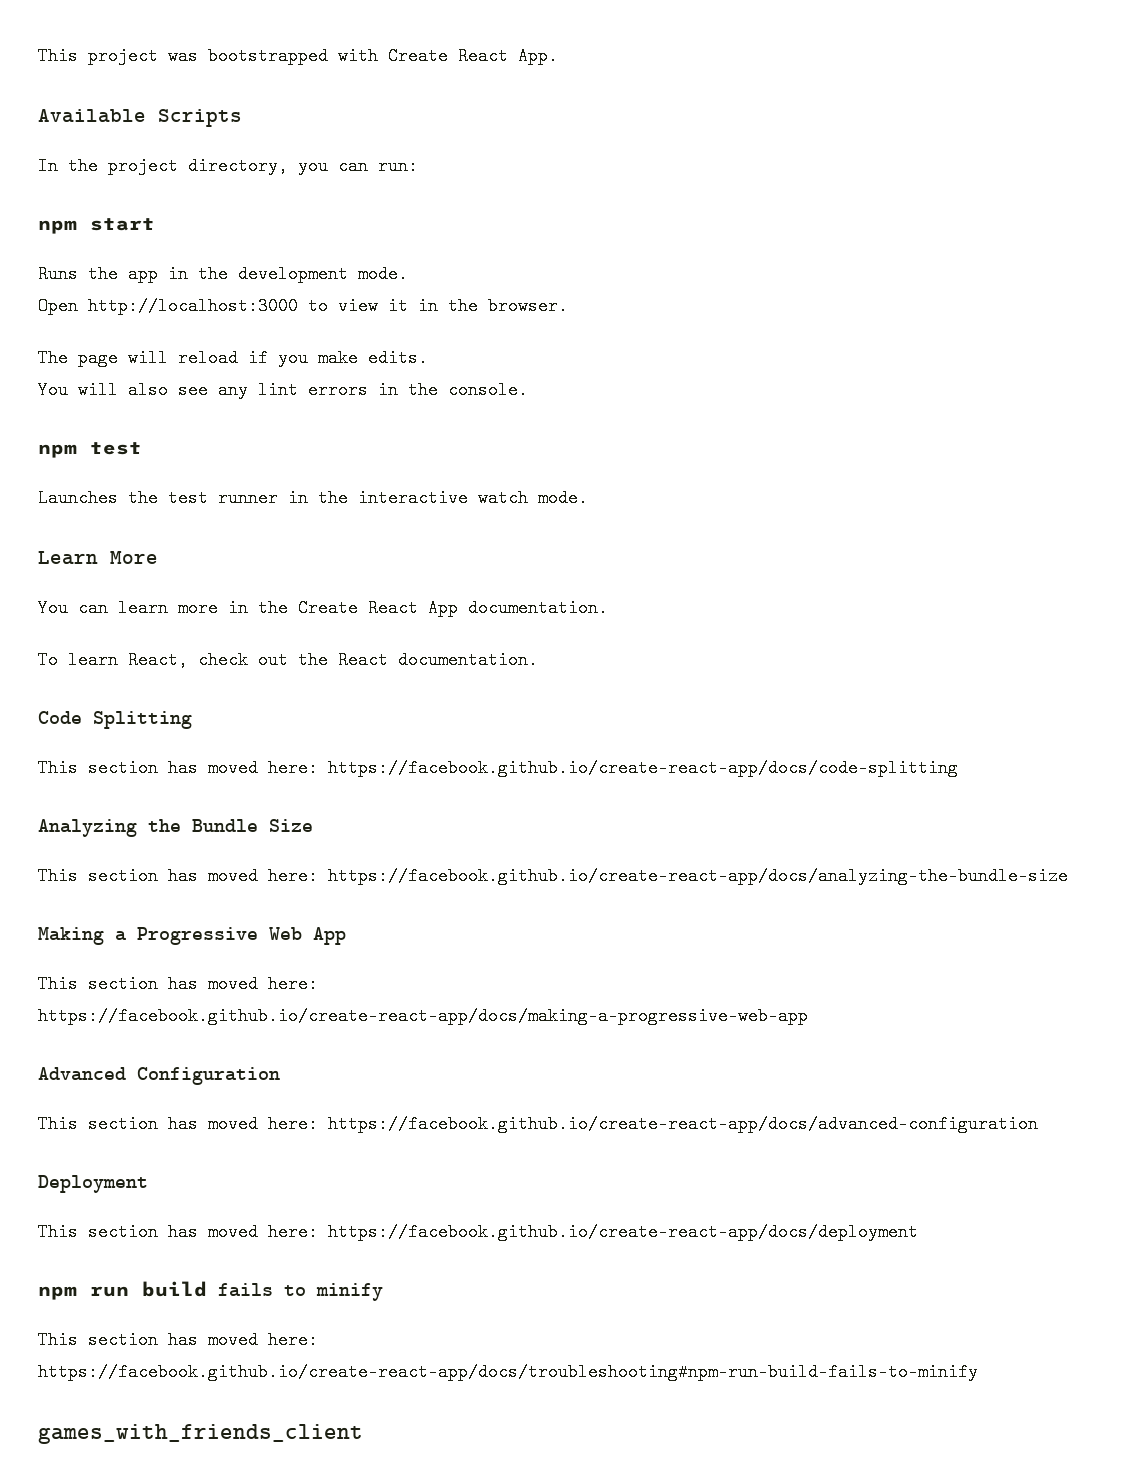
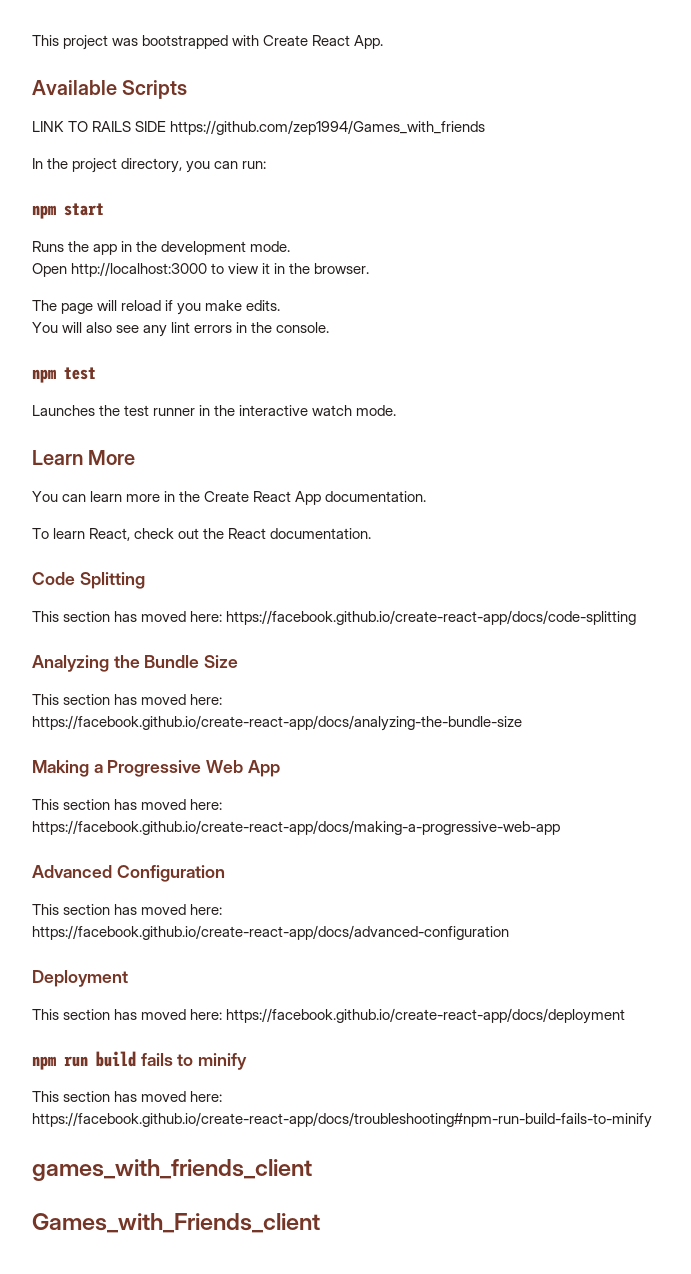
+ LINK TO RAILS SIDE https://github.com/zep1994/Games_with_friends
+ Games_with_Friends_client

